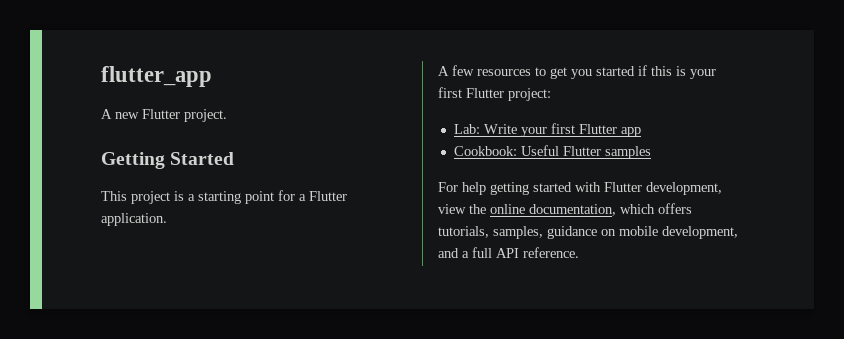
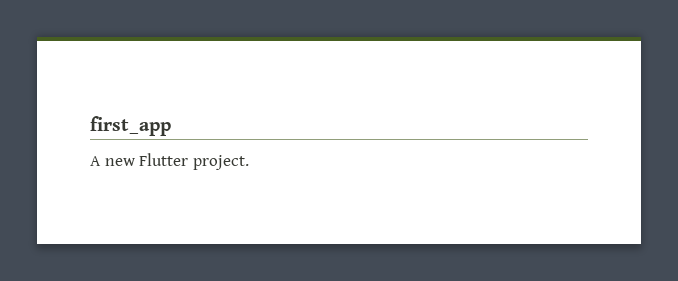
- flutter_app
+ first_app
- Getting Started
- This project is a starting point for a Flutter application.
- A few resources to get you started if this is your first Flutter project:
- Lab: Write your first Flutter app
- Cookbook: Useful Flutter samples
- For help getting started with Flutter development, view the online documentation, which offers tutorials, samples, guidance on mobile development, and a full API reference.

